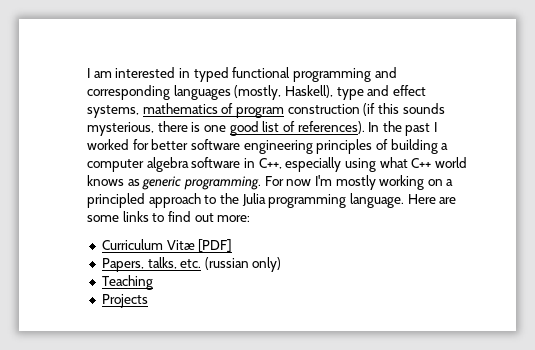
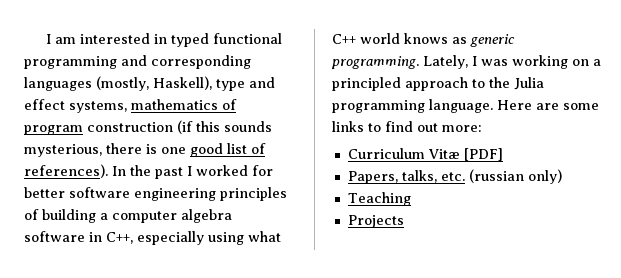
- For now I'm mostly working on a principled approach to the Julia programming language.
+ Lately, I was working on a principled approach to the Julia programming language.

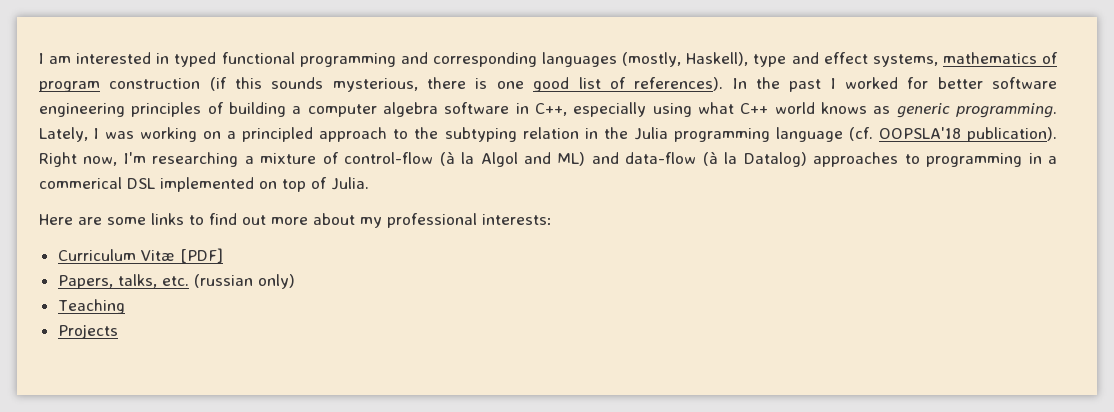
- Lately, I was working on a principled approach to the Julia programming language. Here are some links to find out more:
+ Lately, I was working on a principled approach to the subtyping relation in the Julia programming language (cf. OOPSLA'18 publication). Right now, I'm researching a mixture of control-flow (à la Algol and ML) and data-flow (à la Datalog) approaches to programming in a commerical DSL implemented on top of Julia.
+ Here are some links to find out more about my professional interests:

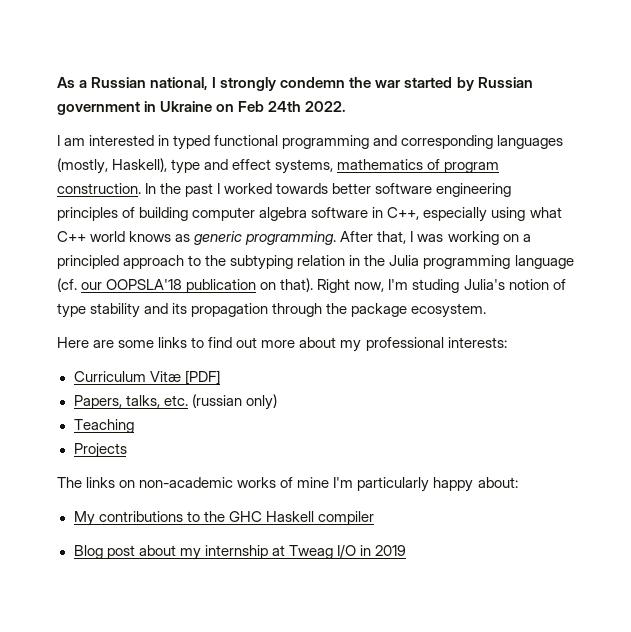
+ As a Russian national, I strongly condemn the war started by Russian government in Ukraine on Feb 24th 2022.
- I am interested in typed functional programming and corresponding languages (mostly, Haskell), type and effect systems, mathematics of program construction (if this sounds mysterious, there is one good list of references).
+ I am interested in typed functional programming and corresponding languages (mostly, Haskell), type and effect systems, mathematics of program construction.
- In the past I worked for better software engineering principles of building a computer algebra software in C++, especially using what C++ world knows as generic programming.
+ In the past I worked towards better software engineering principles of building computer algebra software in C++, especially using what C++ world knows as generic programming.
- Lately, I was working on a principled approach to the subtyping relation in the Julia programming language (cf. OOPSLA'18 publication). Right now, I'm researching a mixture of control-flow (à la Algol and ML) and data-flow (à la Datalog) approaches to programming in a commerical DSL implemented on top of Julia.
+ After that, I was working on a principled approach to the subtyping relation in the Julia programming language (cf. our OOPSLA'18 publication on that). Right now, I'm studing Julia's notion of type stability and its propagation through the package ecosystem.
+ The links on non-academic works of mine I'm particularly happy about:
+ My contributions to the GHC Haskell compiler
+ Blog post about my internship at Tweag I/O in 2019

